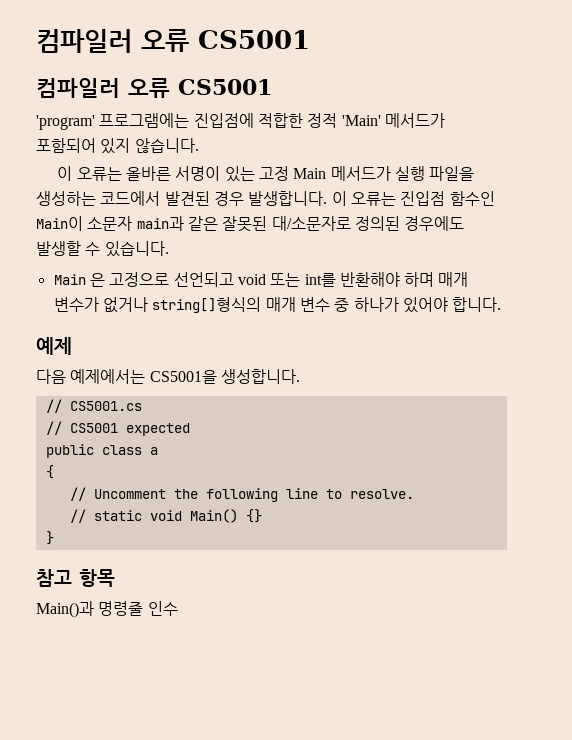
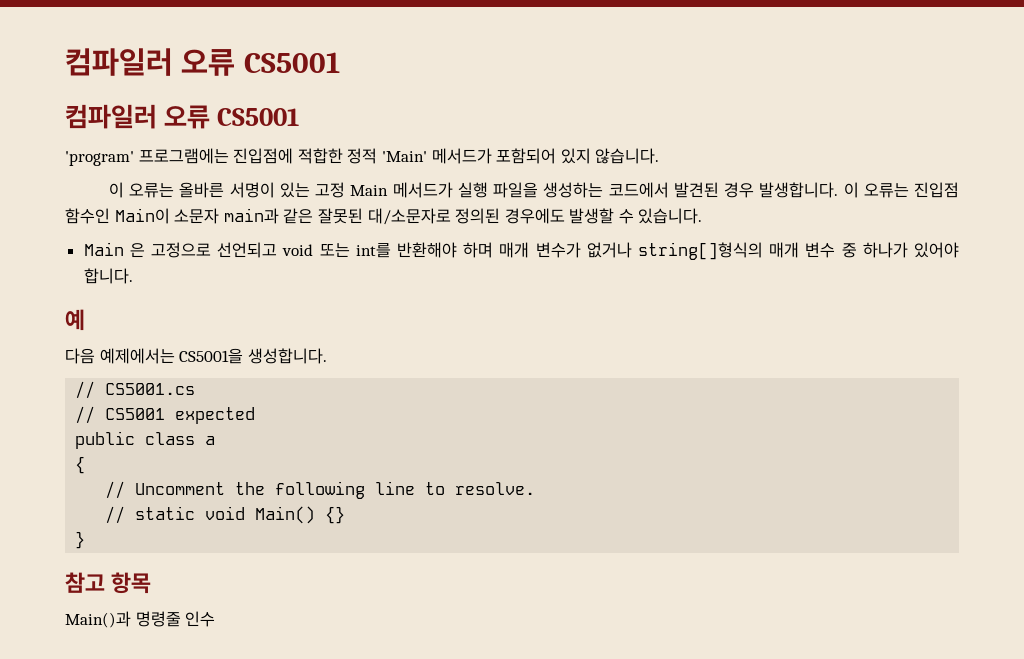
- 예제
+ 예

